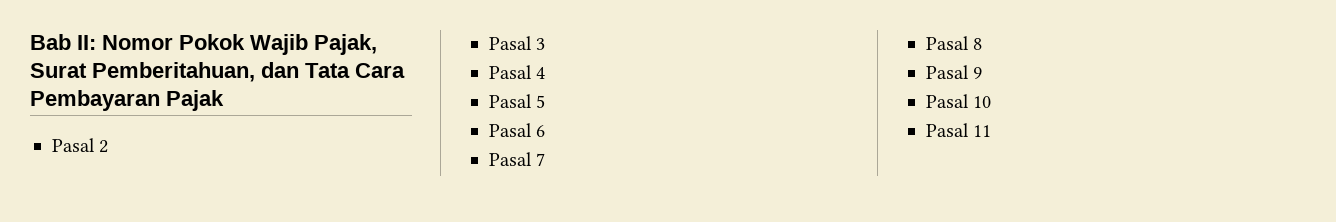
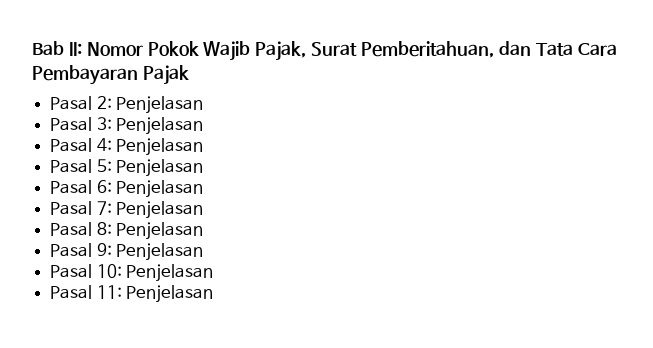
- Pasal 2
- Pasal 3
- Pasal 4
- Pasal 5
- Pasal 6
- Pasal 7
- Pasal 8
- Pasal 9
- Pasal 10
- Pasal 11
+ Pasal 2: Penjelasan
+ Pasal 3: Penjelasan
+ Pasal 4: Penjelasan
+ Pasal 5: Penjelasan
+ Pasal 6: Penjelasan
+ Pasal 7: Penjelasan
+ Pasal 8: Penjelasan
+ Pasal 9: Penjelasan
+ Pasal 10: Penjelasan
+ Pasal 11: Penjelasan

